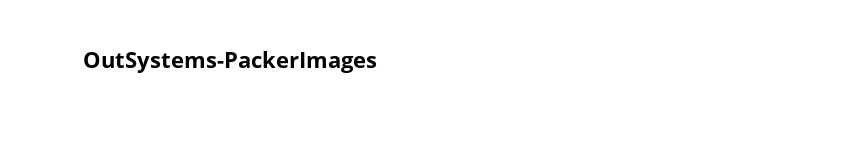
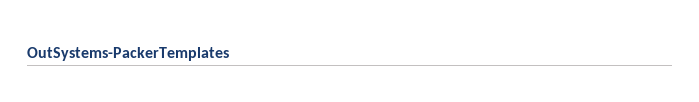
- OutSystems-PackerImages
+ OutSystems-PackerTemplates

